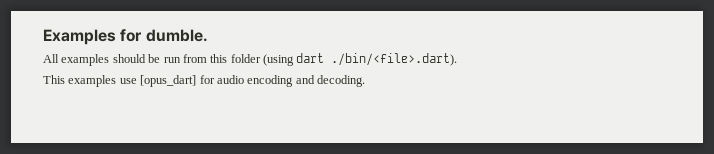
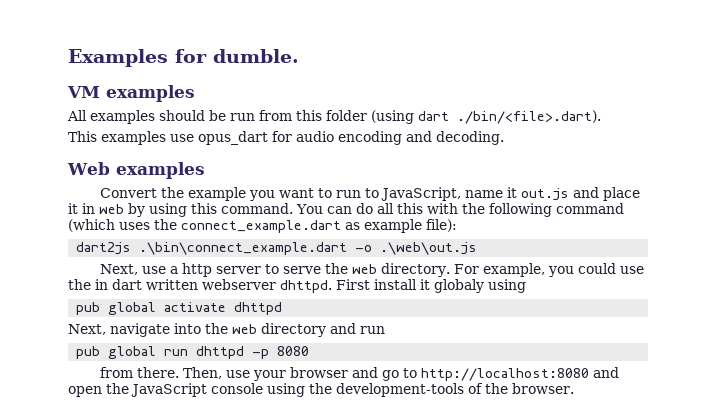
+ VM examples
- This examples use [opus_dart] for audio encoding and decoding.
+ This examples use opus_dart for audio encoding and decoding.
+ Web examples
+ Convert the example you want to run to JavaScript, name it out.js and place it in web by using this command. You can do all this with the following command (which uses the connect_example.dart as example file):
+ dart2js .\bin\connect_example.dart -o .\web\out.js
+ Next, use a http server to serve the web directory. For example, you could use the in dart written webserver dhttpd. First install it globaly using
+ pub global activate dhttpd
+ Next, navigate into the web directory and run
+ pub global run dhttpd -p 8080
+ from there. Then, use your browser and go to http://localhost:8080 and open the JavaScript console using the development-tools of the browser.

